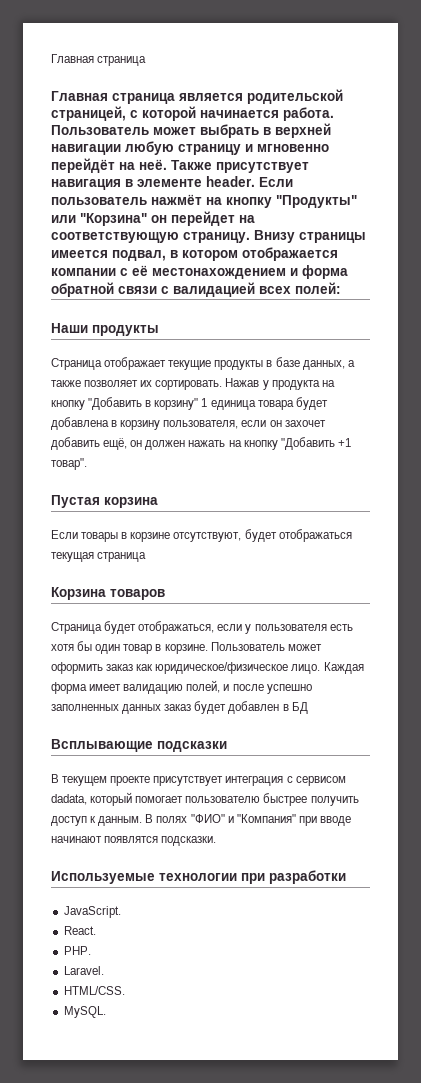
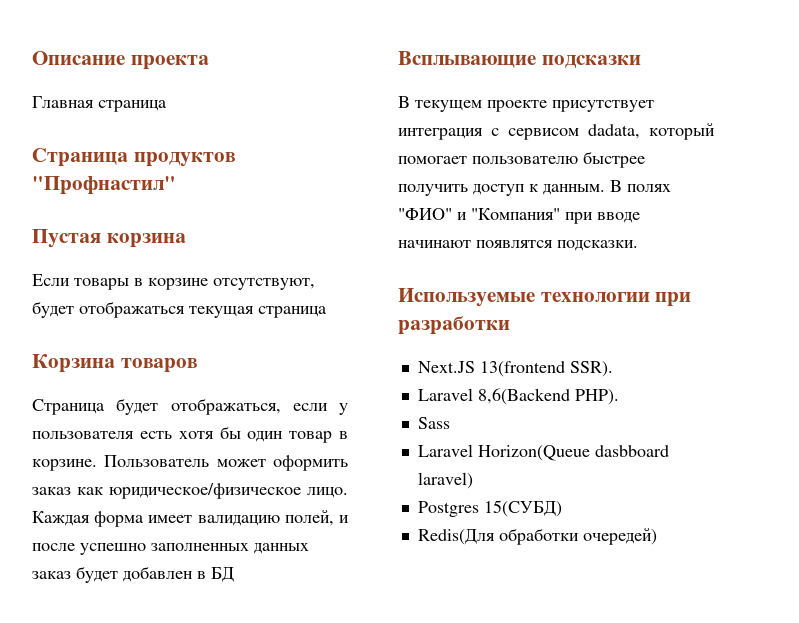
+ Описание проекта
- Главная страница является родительской страницей, с которой начинается работа. Пользователь может выбрать в верхней навигации любую страницу и мгновенно перейдёт на неё. Также присутствует навигация в элементе header. Если пользователь нажмёт на кнопку "Продукты" или "Корзина" он перейдет на соответствующую страницу. Внизу страницы имеется подвал, в котором отображается компании с её местонахождением и форма обратной связи с валидацией всех полей:
- Наши продукты
- Страница отображает текущие продукты в базе данных, а также позволяет их сортировать. Нажав у продукта на кнопку "Добавить в корзину" 1 единица товара будет добавлена в корзину пользователя, если он захочет добавить ещё, он должен нажать на кнопку "Добавить +1 товар".
+ Страница продуктов "Профнастил"
- JavaScript.
- React.
- PHP.
- Laravel.
- HTML/CSS.
- MySQL.
+ Next.JS 13(frontend SSR).
+ Laravel 8,6(Backend PHP).
+ Sass
+ Laravel Horizon(Queue dasbboard laravel)
+ Postgres 15(СУБД)
+ Redis(Для обработки очередей)

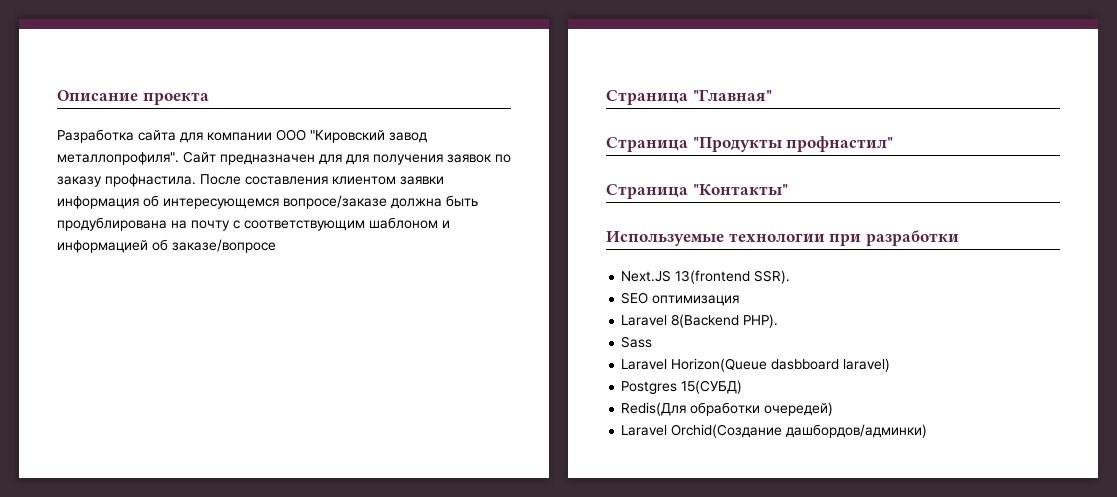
- Главная страница
- Страница продуктов "Профнастил"
- Пустая корзина
- Если товары в корзине отсутствуют, будет отображаться текущая страница
- Корзина товаров
- Страница будет отображаться, если у пользователя есть хотя бы один товар в корзине. Пользователь может оформить заказ как юридическое/физическое лицо. Каждая форма имеет валидацию полей, и после успешно заполненных данных заказ будет добавлен в БД
- Всплывающие подсказки
- В текущем проекте присутствует интеграция с сервисом dadata, который помогает пользователю быстрее получить доступ к данным. В полях "ФИО" и "Компания" при вводе начинают появлятся подсказки.
+ Разработка сайта для компании ООО "Кировский завод металлопрофиля". Сайт предназначен для для получения заявок по заказу профнастила. После составления клиентом заявки информация об интересующемся вопросе/заказе должна быть продублирована на почту с соответствующим шаблоном и информацией об заказе/вопросе
+ Страница "Главная"
+ Страница "Продукты профнастил"
+ Страница "Контакты"
- Laravel 8,6(Backend PHP).
+ SEO оптимизация
+ Laravel 8(Backend PHP).
+ Laravel Orchid(Создание дашбордов/админки)

